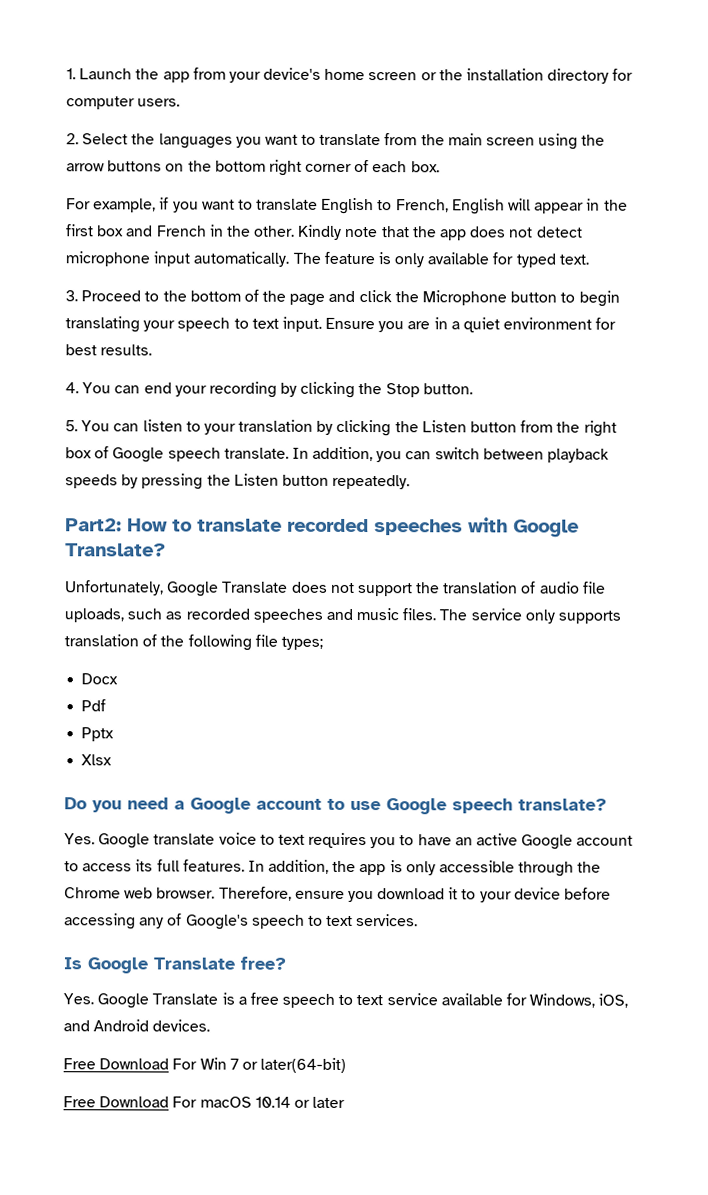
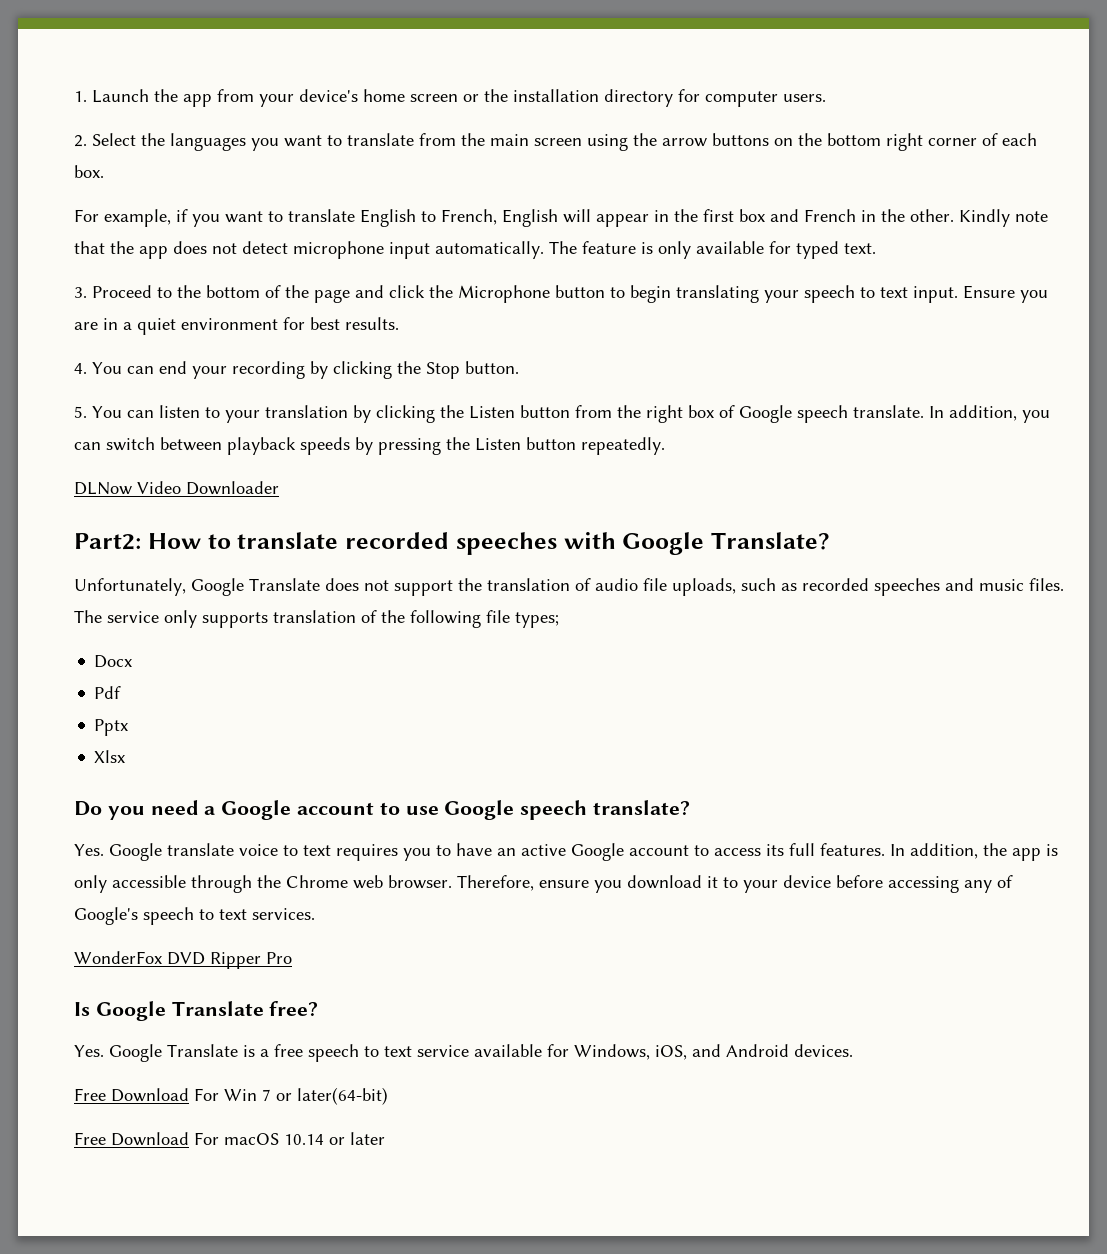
+ DLNow Video Downloader
+ WonderFox DVD Ripper Pro

